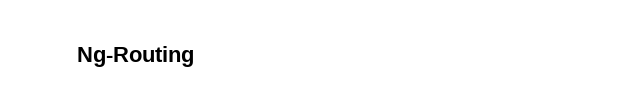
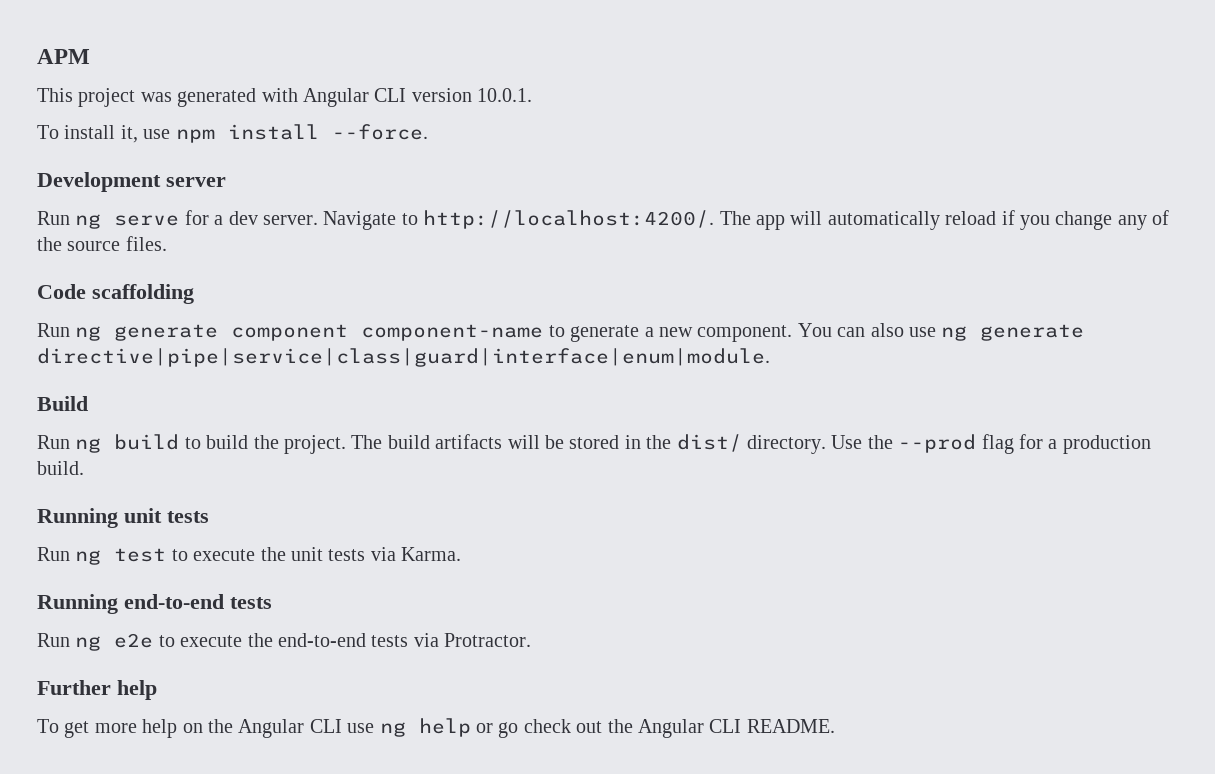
- Ng-Routing
+ APM
+ This project was generated with Angular CLI version 10.0.1.
+ To install it, use npm install --force.
+ Development server
+ Run ng serve for a dev server. Navigate to http://localhost:4200/. The app will automatically reload if you change any of the source files.
+ Code scaffolding
+ Run ng generate component component-name to generate a new component. You can also use ng generate directive|pipe|service|class|guard|interface|enum|module.
+ Build
+ Run ng build to build the project. The build artifacts will be stored in the dist/ directory. Use the --prod flag for a production build.
+ Running unit tests
+ Run ng test to execute the unit tests via Karma.
+ Running end-to-end tests
+ Run ng e2e to execute the end-to-end tests via Protractor.
+ Further help
+ To get more help on the Angular CLI use ng help or go check out the Angular CLI README.

